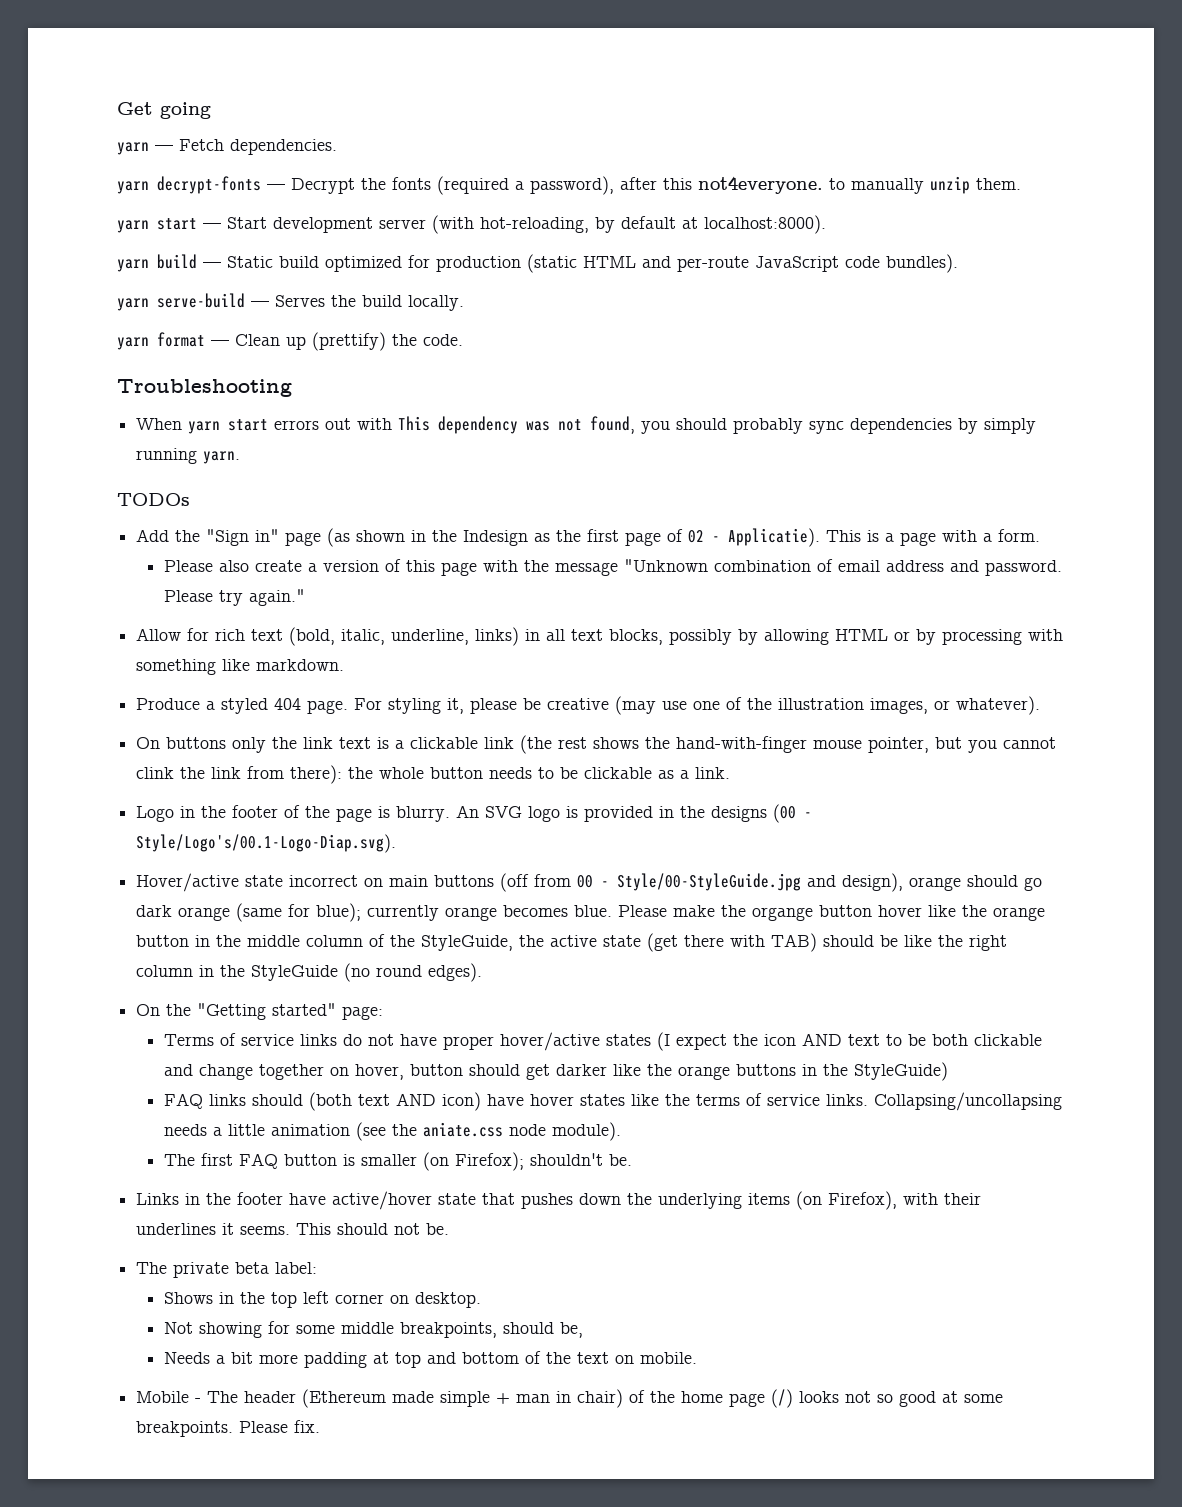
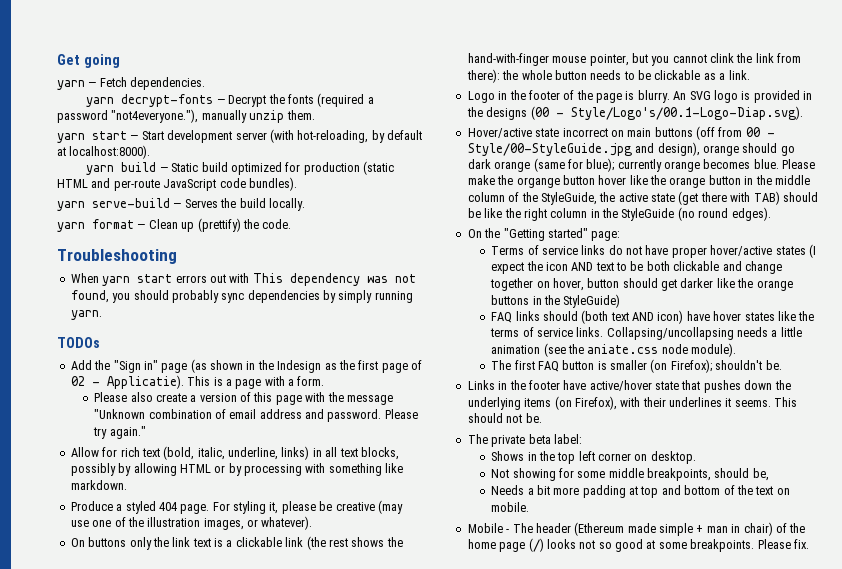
- yarn decrypt-fonts — Decrypt the fonts (required a password), after this not4everyone. to manually unzip them.
+ yarn decrypt-fonts — Decrypt the fonts (required a password "not4everyone."), manually unzip them.

